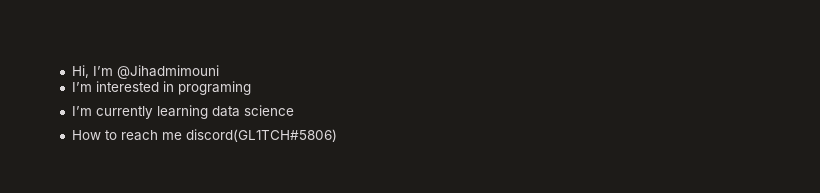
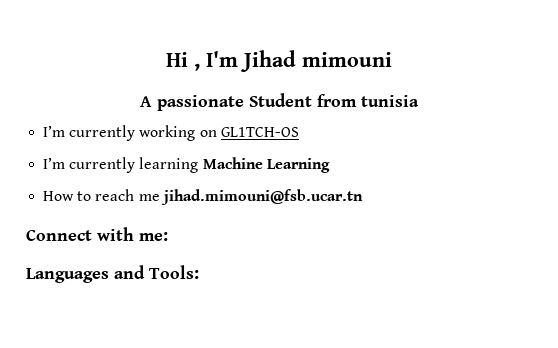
- Hi, I’m @Jihadmimouni
- I’m interested in programing
+ Hi , I'm Jihad mimouni
+ A passionate Student from tunisia
+ I’m currently working on GL1TCH-OS
- I’m currently learning data science
+ I’m currently learning Machine Learning
- How to reach me discord(GL1TCH#5806)
+ How to reach me jihad.mimouni@fsb.ucar.tn
+ Connect with me:
+ Languages and Tools:

